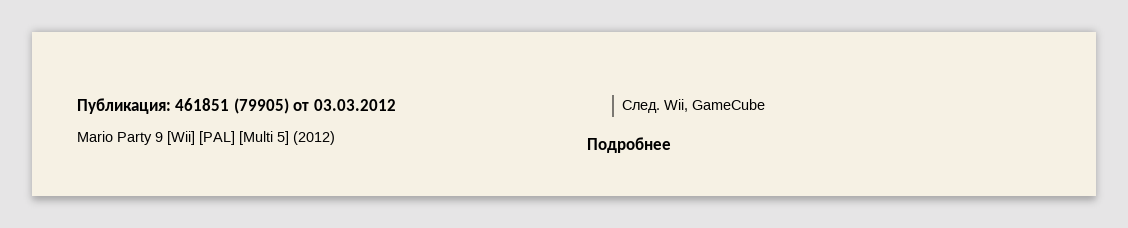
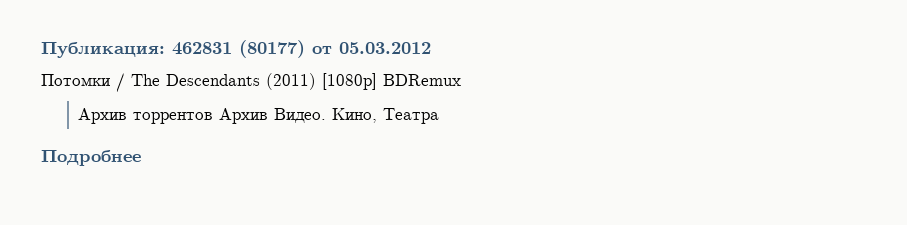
- Публикация: 461851 (79905) от 03.03.2012
- Mario Party 9 [Wii] [PAL] [Multi 5] (2012)
- След. Wii, GameCube
+ Публикация: 462831 (80177) от 05.03.2012
+ Потомки / The Descendants (2011) [1080p] BDRemux
+ Архив торрентов Архив Видео. Кино, Театра

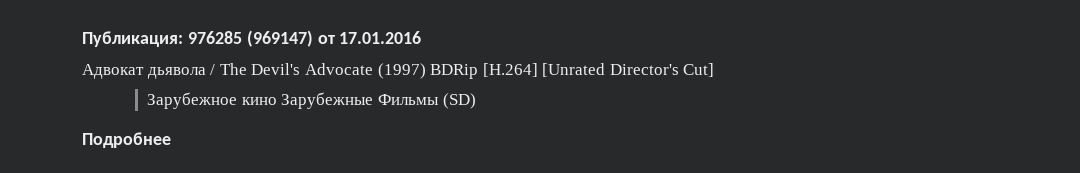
- Публикация: 462831 (80177) от 05.03.2012
- Потомки / The Descendants (2011) [1080p] BDRemux
- Архив торрентов Архив Видео. Кино, Театра
+ Публикация: 976285 (969147) от 17.01.2016
+ Адвокат дьявола / The Devil's Advocate (1997) BDRip [H.264] [Unrated Director's Cut]
+ Зарубежное кино Зарубежные Фильмы (SD)

